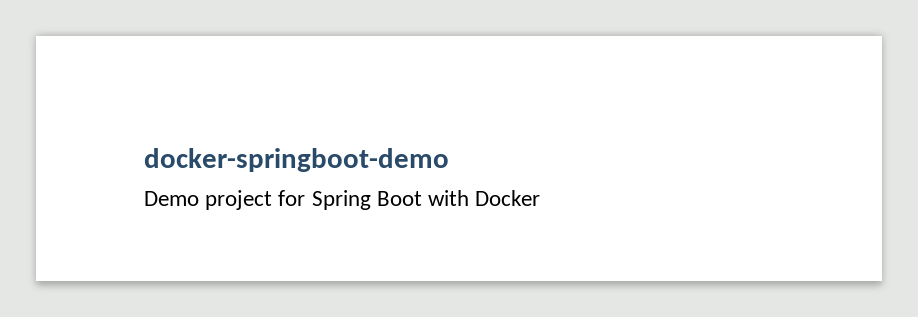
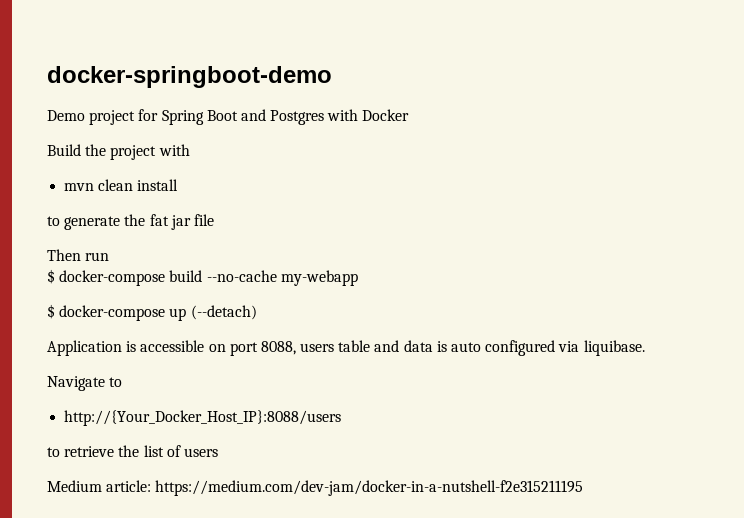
- Demo project for Spring Boot with Docker
+ Demo project for Spring Boot and Postgres with Docker
+ Build the project with
+ mvn clean install
+ to generate the fat jar file
+ Then run
+ $ docker-compose build --no-cache my-webapp
+ $ docker-compose up (--detach)
+ Application is accessible on port 8088, users table and data is auto configured via liquibase.
+ Navigate to
+ http://{Your_Docker_Host_IP}:8088/users
+ to retrieve the list of users
+ Medium article: https://medium.com/dev-jam/docker-in-a-nutshell-f2e315211195

